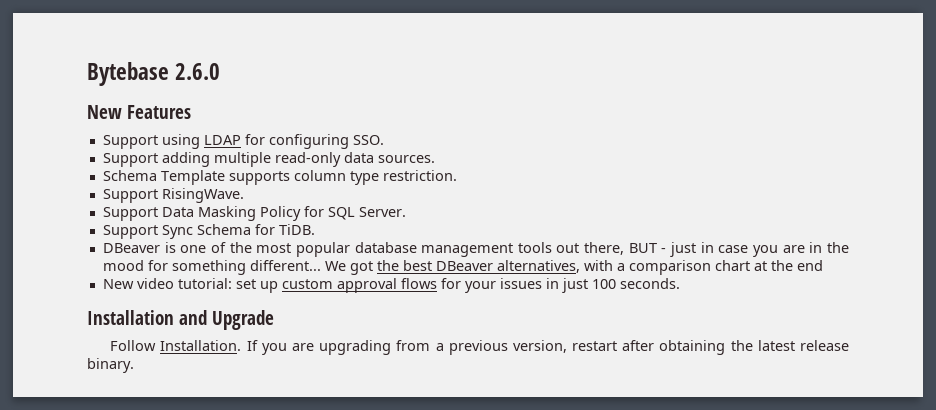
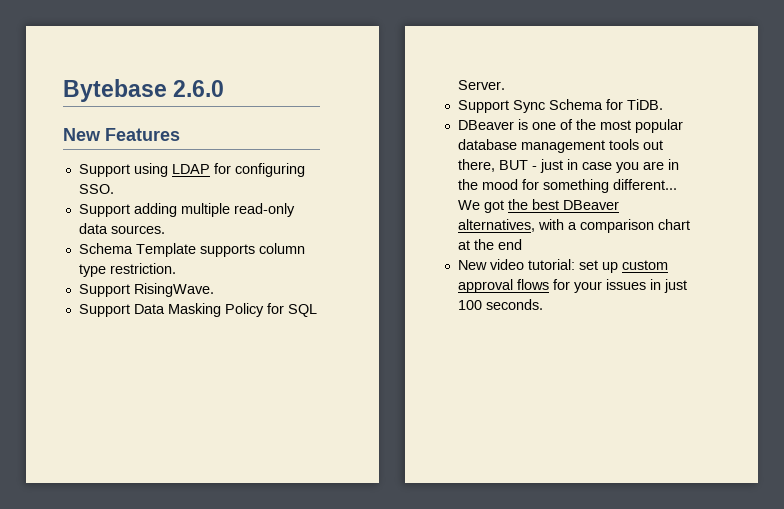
- Installation and Upgrade
- Follow Installation. If you are upgrading from a previous version, restart after obtaining the latest release binary.

